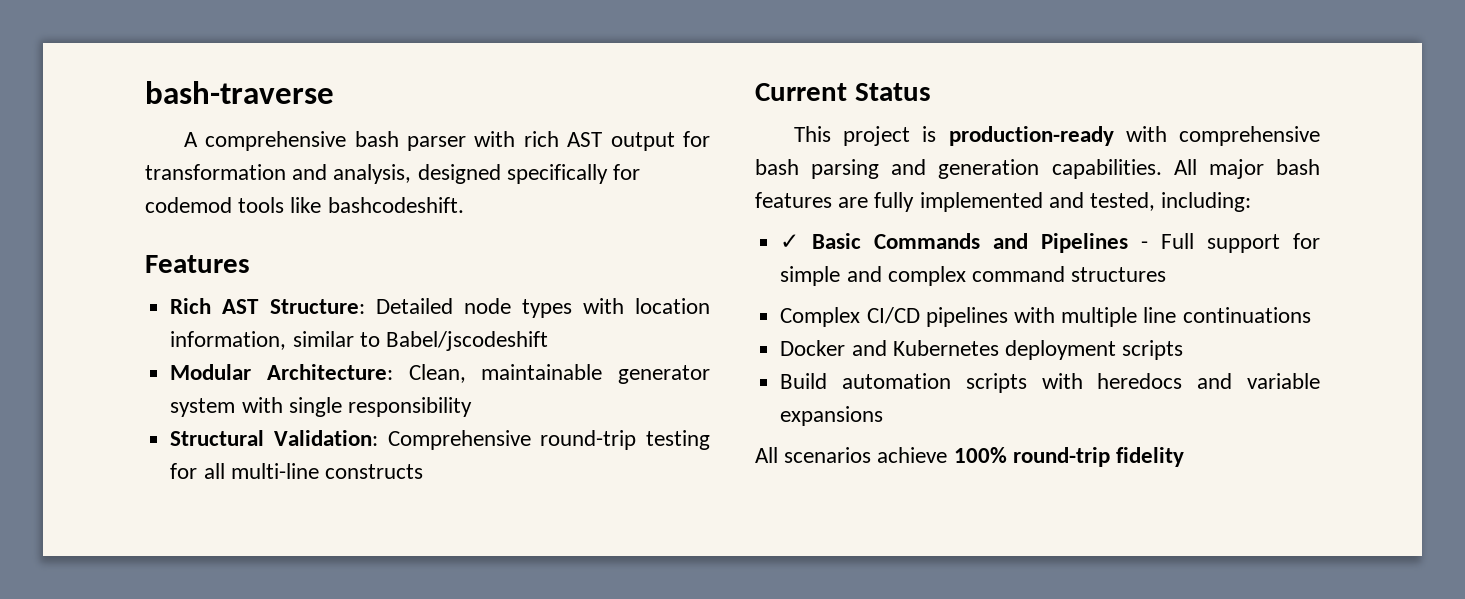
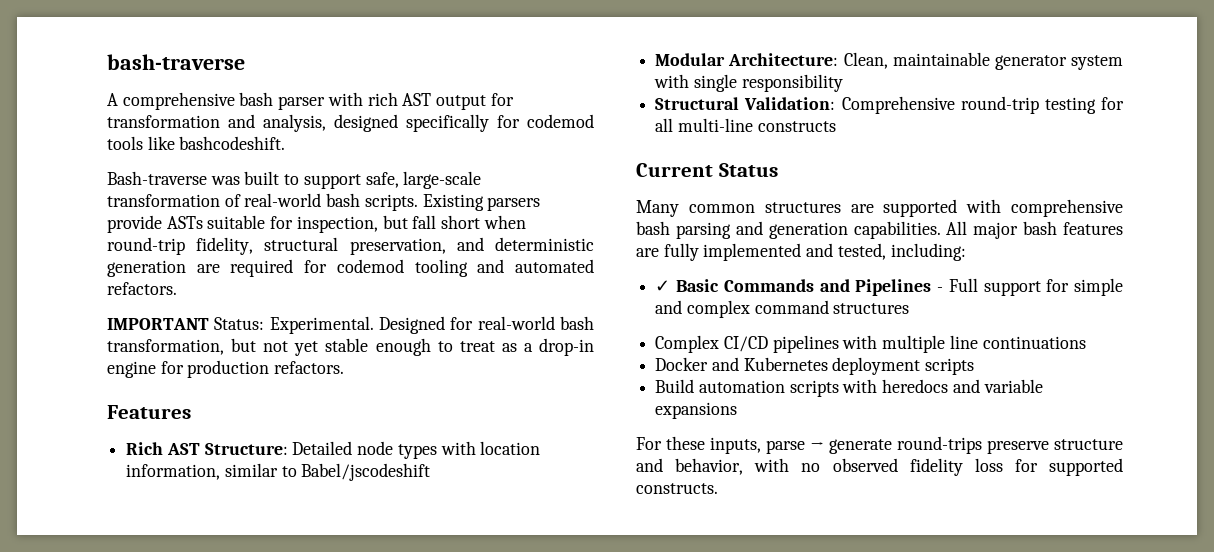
+ Bash-traverse was built to support safe, large-scale transformation of real-world bash scripts. Existing parsers provide ASTs suitable for inspection, but fall short when round-trip fidelity, structural preservation, and deterministic generation are required for codemod tooling and automated refactors.
+ IMPORTANT Status: Experimental. Designed for real-world bash transformation, but not yet stable enough to treat as a drop-in engine for production refactors.
- This project is production-ready with comprehensive bash parsing and generation capabilities.
+ Many common structures are supported with comprehensive bash parsing and generation capabilities.
- All scenarios achieve 100% round-trip fidelity
+ For these inputs, parse → generate round-trips preserve structure and behavior, with no observed fidelity loss for supported constructs.

